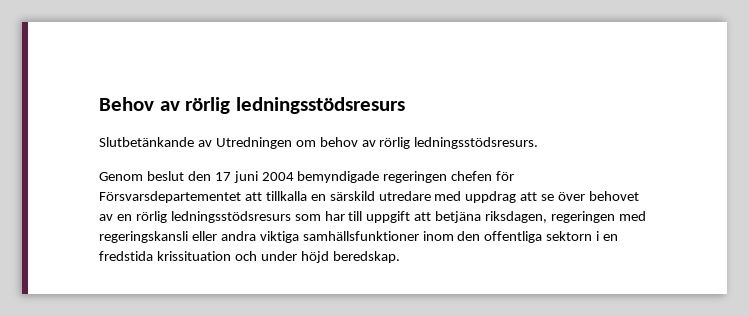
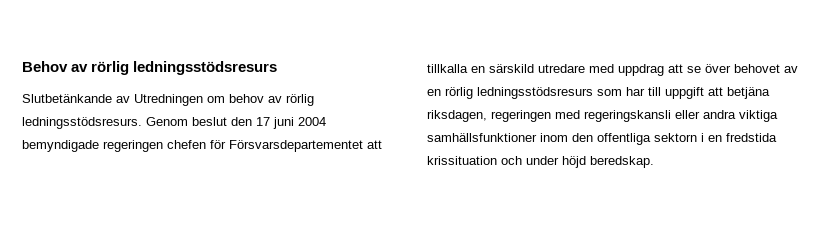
- Slutbetänkande av Utredningen om behov av rörlig ledningsstödsresurs.
- Genom beslut den 17 juni 2004 bemyndigade regeringen chefen för Försvarsdepartementet att tillkalla en särskild utredare med uppdrag att se över behovet av en rörlig ledningsstödsresurs som har till uppgift att betjäna riksdagen, regeringen med regeringskansli eller andra viktiga samhällsfunktioner inom den offentliga sektorn i en fredstida krissituation och under höjd beredskap.
+ Slutbetänkande av Utredningen om behov av rörlig ledningsstödsresurs. Genom beslut den 17 juni 2004 bemyndigade regeringen chefen för Försvarsdepartementet att tillkalla en särskild utredare med uppdrag att se över behovet av en rörlig ledningsstödsresurs som har till uppgift att betjäna riksdagen, regeringen med regeringskansli eller andra viktiga samhällsfunktioner inom den offentliga sektorn i en fredstida krissituation och under höjd beredskap.

